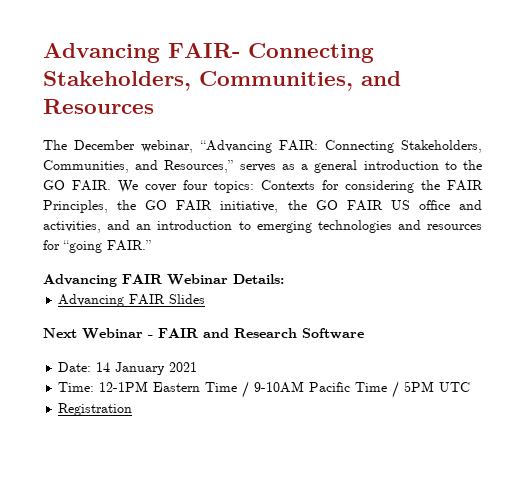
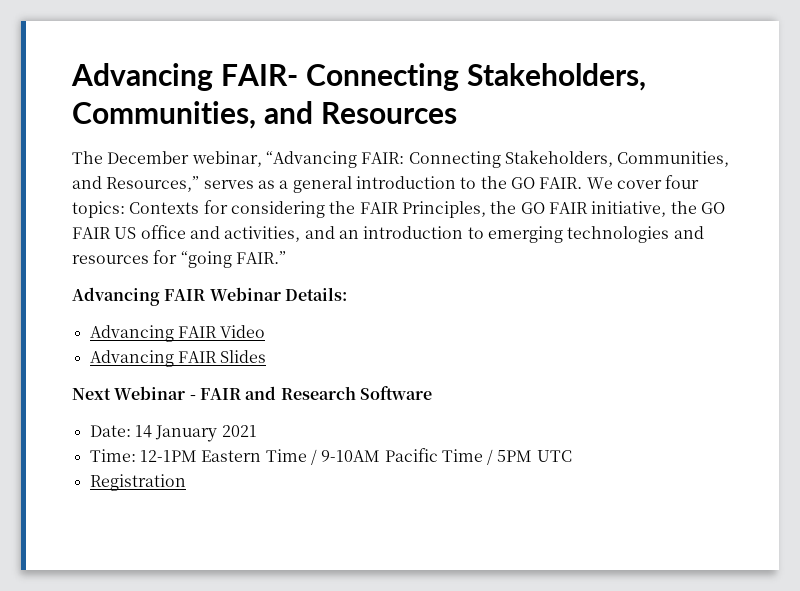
+ Advancing FAIR Video

